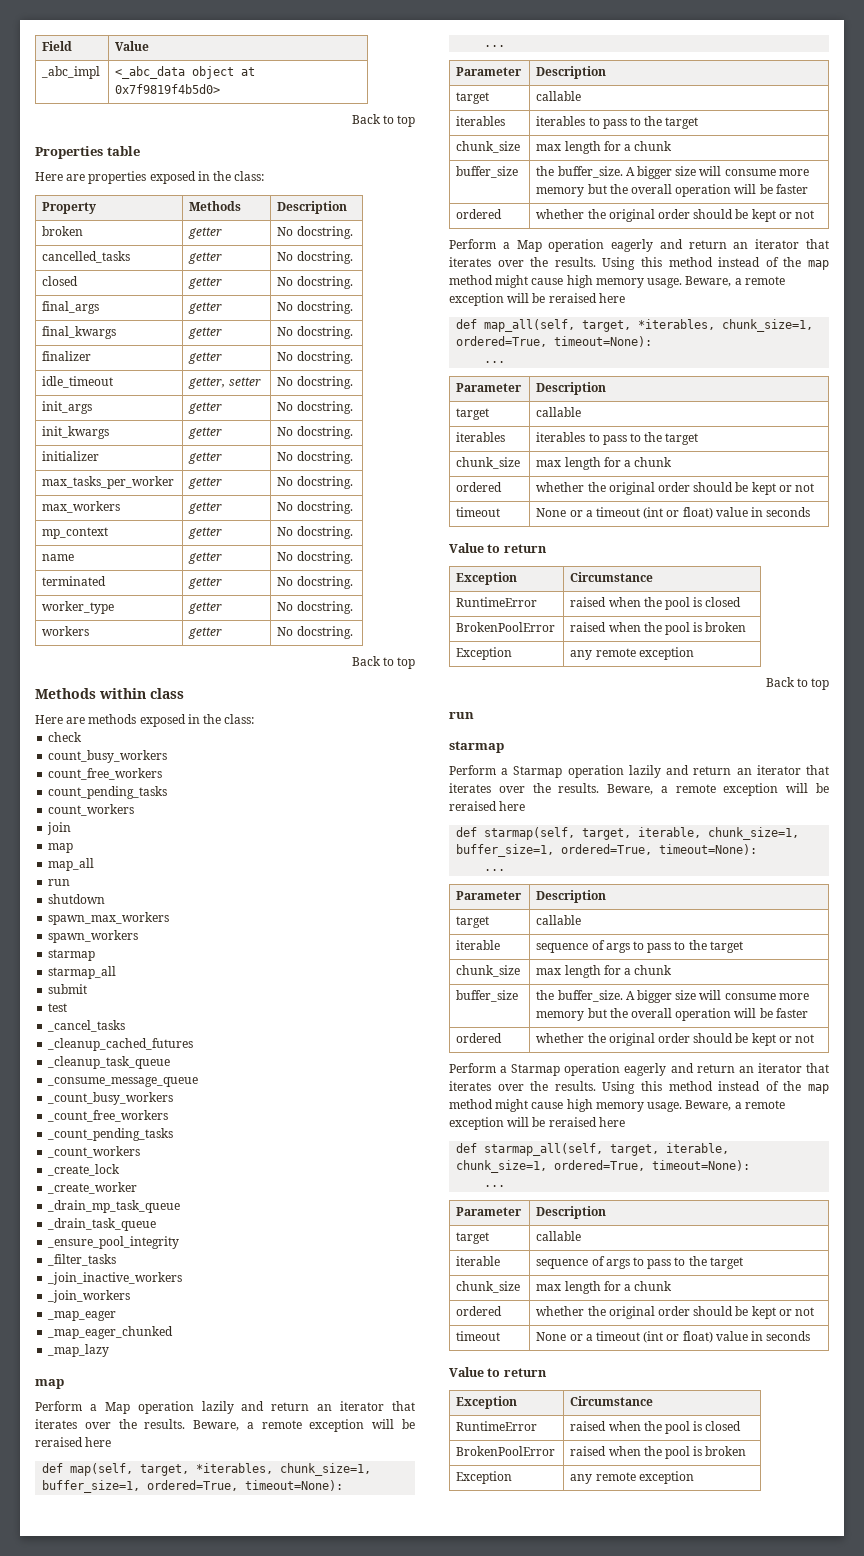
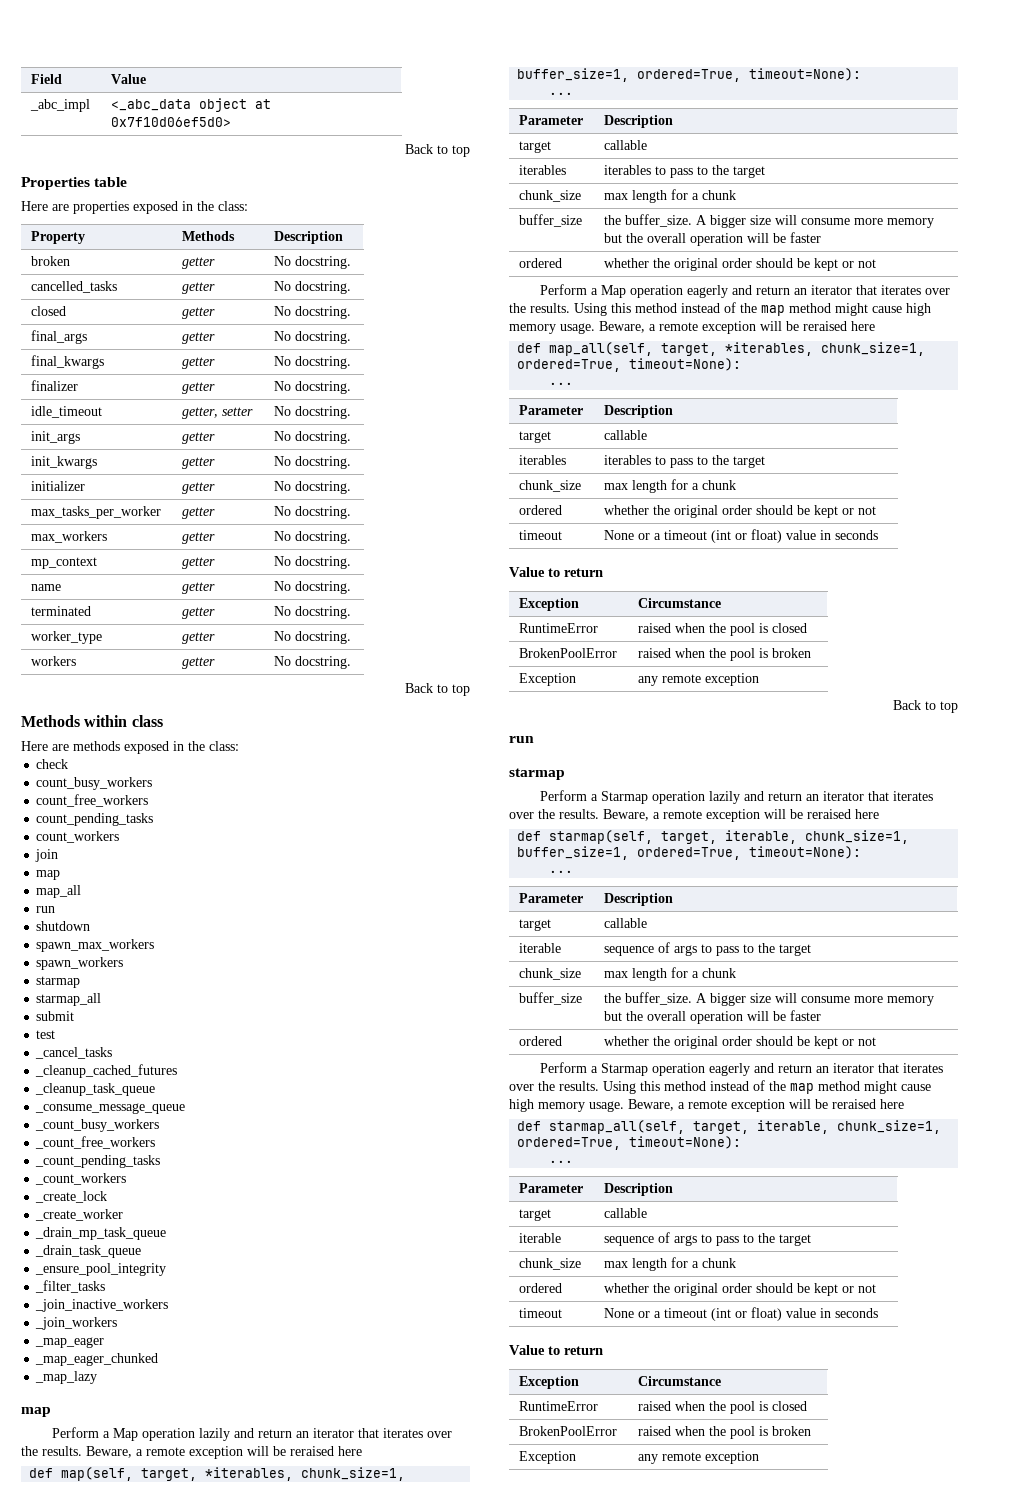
- _abc_impl | <_abc_data object at 0x7f9819f4b5d0>
+ _abc_impl | <_abc_data object at 0x7f10d06ef5d0>

